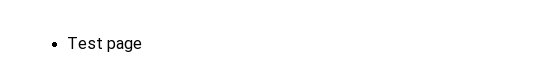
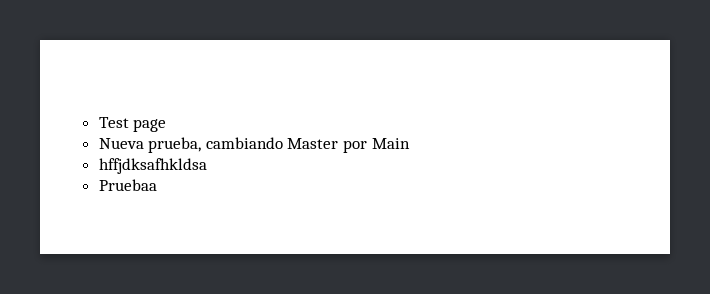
+ Nueva prueba, cambiando Master por Main
+ hffjdksafhkldsa
+ Pruebaa

